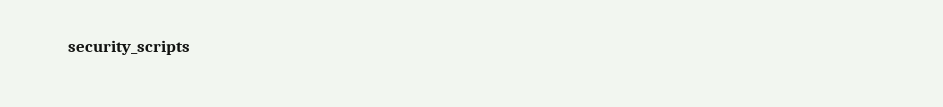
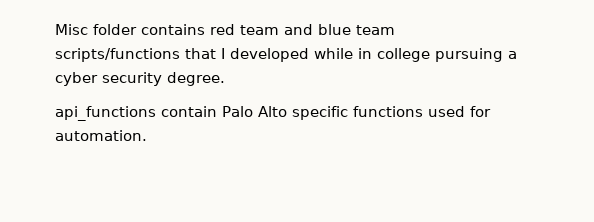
- security_scripts
+ Misc folder contains red team and blue team scripts/functions that I developed while in college pursuing a cyber security degree.
+ api_functions contain Palo Alto specific functions used for automation.

